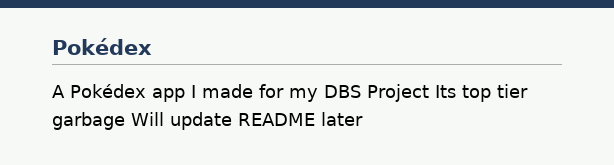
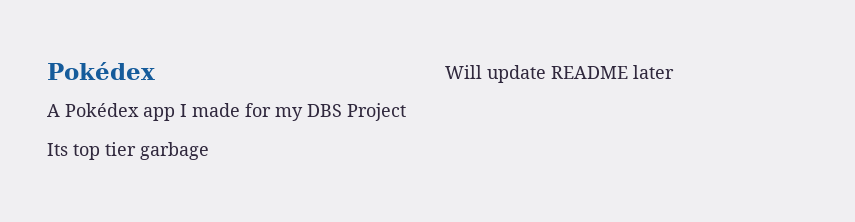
- A Pokédex app I made for my DBS Project Its top tier garbage Will update README later
+ A Pokédex app I made for my DBS Project
+ Its top tier garbage
+ Will update README later

